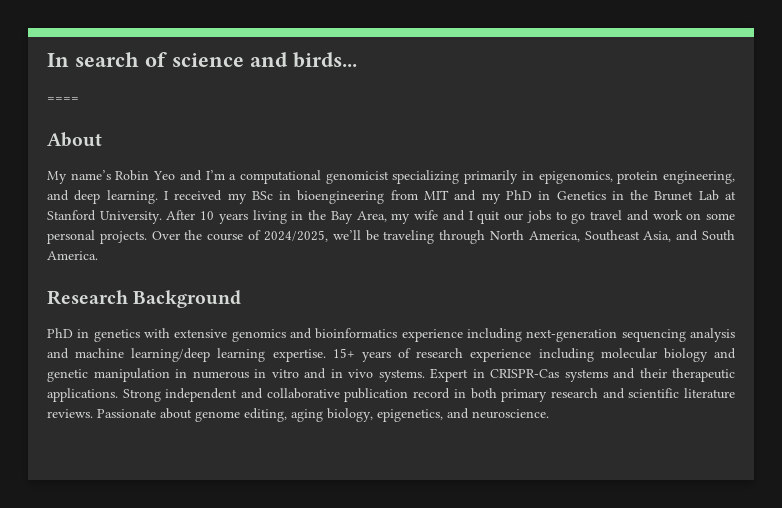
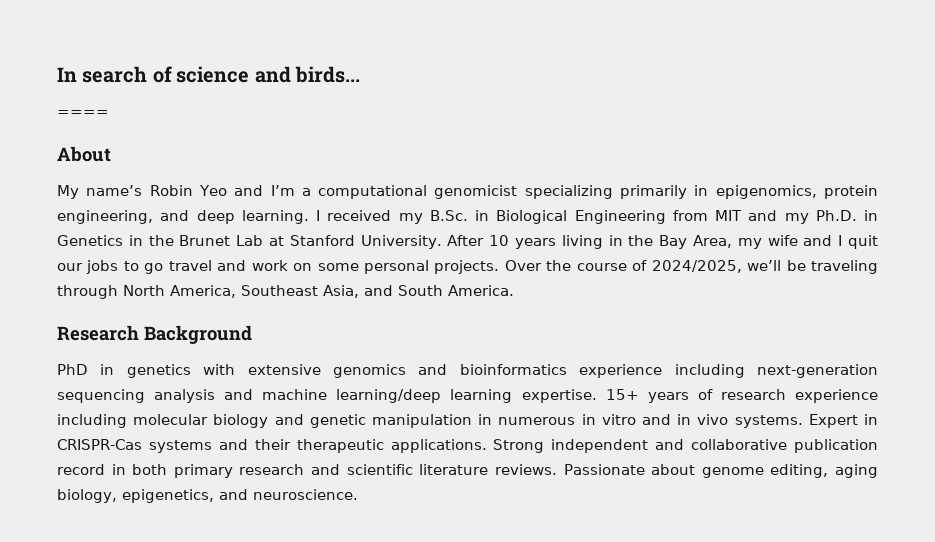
- I received my BSc in bioengineering from MIT and my PhD in Genetics in the Brunet Lab at Stanford University.
+ I received my B.Sc. in Biological Engineering from MIT and my Ph.D. in Genetics in the Brunet Lab at Stanford University.

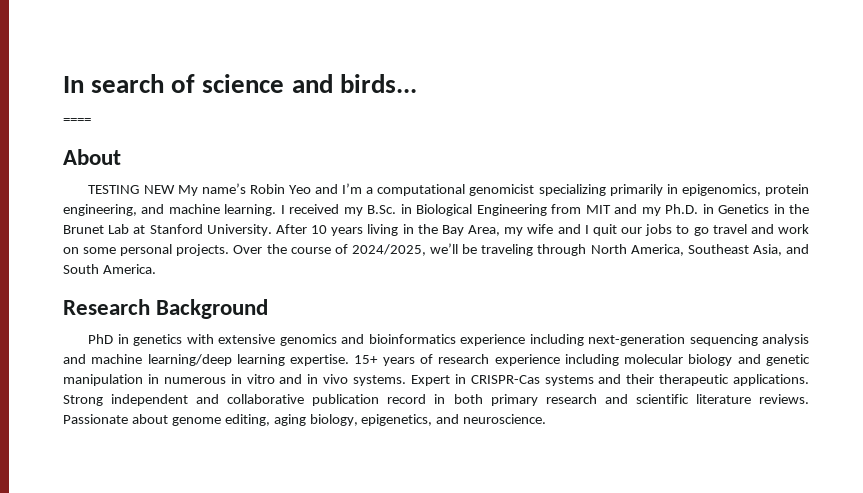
- My name’s Robin Yeo and I’m a computational genomicist specializing primarily in epigenomics, protein engineering, and deep learning.
+ TESTING NEW My name’s Robin Yeo and I’m a computational genomicist specializing primarily in epigenomics, protein engineering, and machine learning.

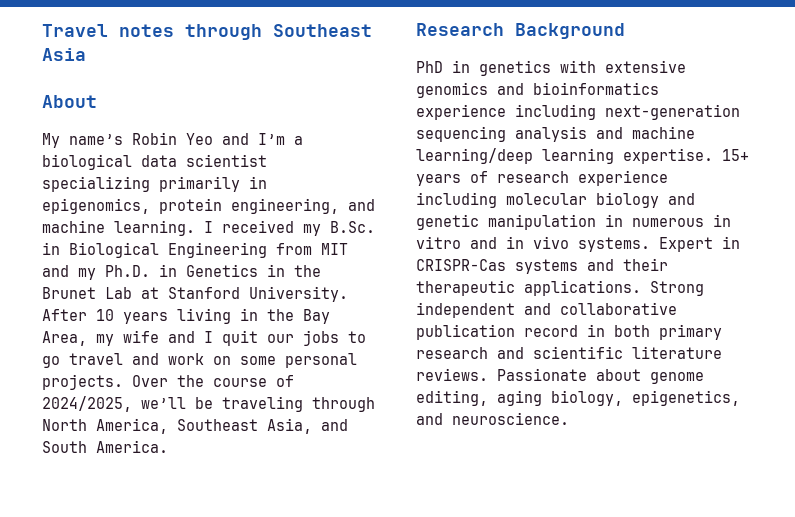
- In search of science and birds...
- ====
+ Travel notes through Southeast Asia
- TESTING NEW My name’s Robin Yeo and I’m a computational genomicist specializing primarily in epigenomics, protein engineering, and machine learning.
+ My name’s Robin Yeo and I’m a biological data scientist specializing primarily in epigenomics, protein engineering, and machine learning.

